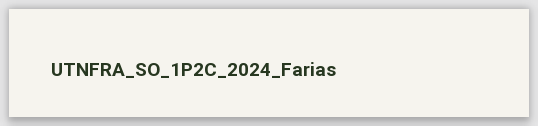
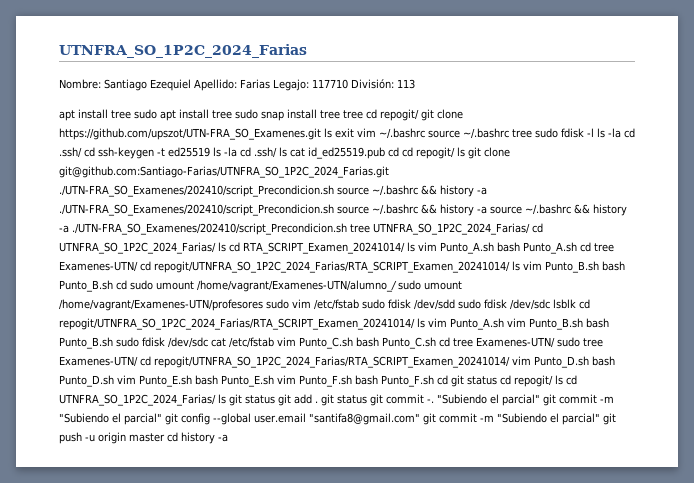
+ Nombre: Santiago Ezequiel Apellido: Farias Legajo: 117710 División: 113
+ apt install tree sudo apt install tree sudo snap install tree tree cd repogit/ git clone https://github.com/upszot/UTN-FRA_SO_Examenes.git ls exit vim ~/.bashrc source ~/.bashrc tree sudo fdisk -l ls -la cd .ssh/ cd ssh-keygen -t ed25519 ls -la cd .ssh/ ls cat id_ed25519.pub cd cd repogit/ ls git clone git@github.com:Santiago-Farias/UTNFRA_SO_1P2C_2024_Farias.git ./UTN-FRA_SO_Examenes/202410/script_Precondicion.sh source ~/.bashrc && history -a ./UTN-FRA_SO_Examenes/202410/script_Precondicion.sh source ~/.bashrc && history -a source ~/.bashrc && history -a ./UTN-FRA_SO_Examenes/202410/script_Precondicion.sh tree UTNFRA_SO_1P2C_2024_Farias/ cd UTNFRA_SO_1P2C_2024_Farias/ ls cd RTA_SCRIPT_Examen_20241014/ ls vim Punto_A.sh bash Punto_A.sh cd tree Examenes-UTN/ cd repogit/UTNFRA_SO_1P2C_2024_Farias/RTA_SCRIPT_Examen_20241014/ ls vim Punto_B.sh bash Punto_B.sh cd sudo umount /home/vagrant/Examenes-UTN/alumno_/ sudo umount /home/vagrant/Examenes-UTN/profesores sudo vim /etc/fstab sudo fdisk /dev/sdd sudo fdisk /dev/sdc lsblk cd repogit/UTNFRA_SO_1P2C_2024_Farias/RTA_SCRIPT_Examen_20241014/ ls vim Punto_A.sh vim Punto_B.sh bash Punto_B.sh sudo fdisk /dev/sdc cat /etc/fstab vim Punto_C.sh bash Punto_C.sh cd tree Examenes-UTN/ sudo tree Examenes-UTN/ cd repogit/UTNFRA_SO_1P2C_2024_Farias/RTA_SCRIPT_Examen_20241014/ vim Punto_D.sh bash Punto_D.sh vim Punto_E.sh bash Punto_E.sh vim Punto_F.sh bash Punto_F.sh cd git status cd repogit/ ls cd UTNFRA_SO_1P2C_2024_Farias/ ls git status git add . git status git commit -. "Subiendo el parcial" git commit -m "Subiendo el parcial" git config --global user.email "santifa8@gmail.com" git commit -m "Subiendo el parcial" git push -u origin master cd history -a

